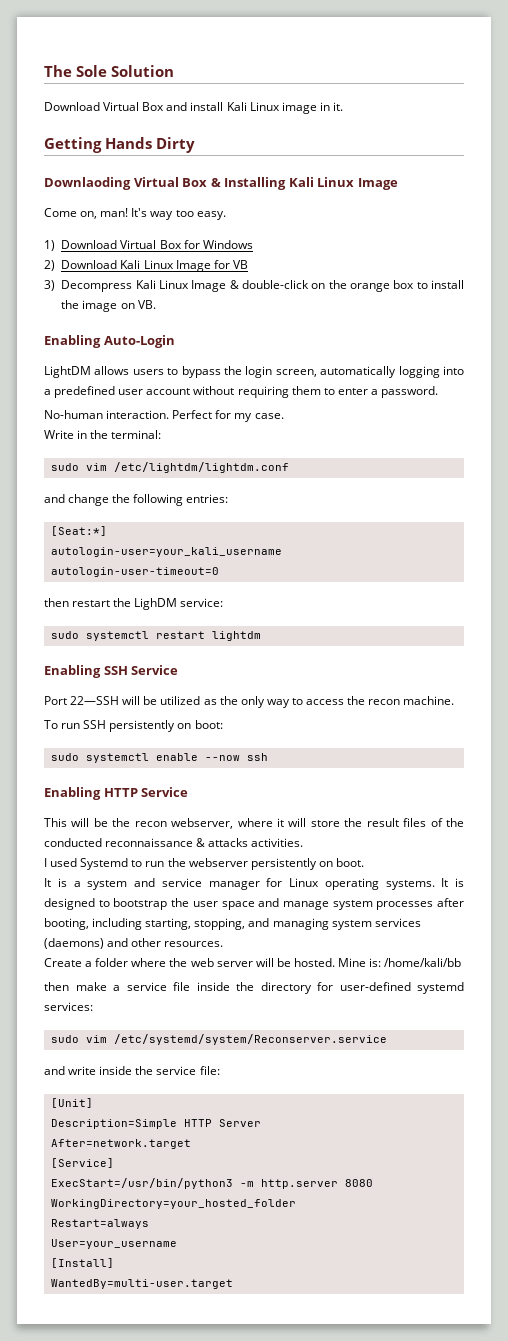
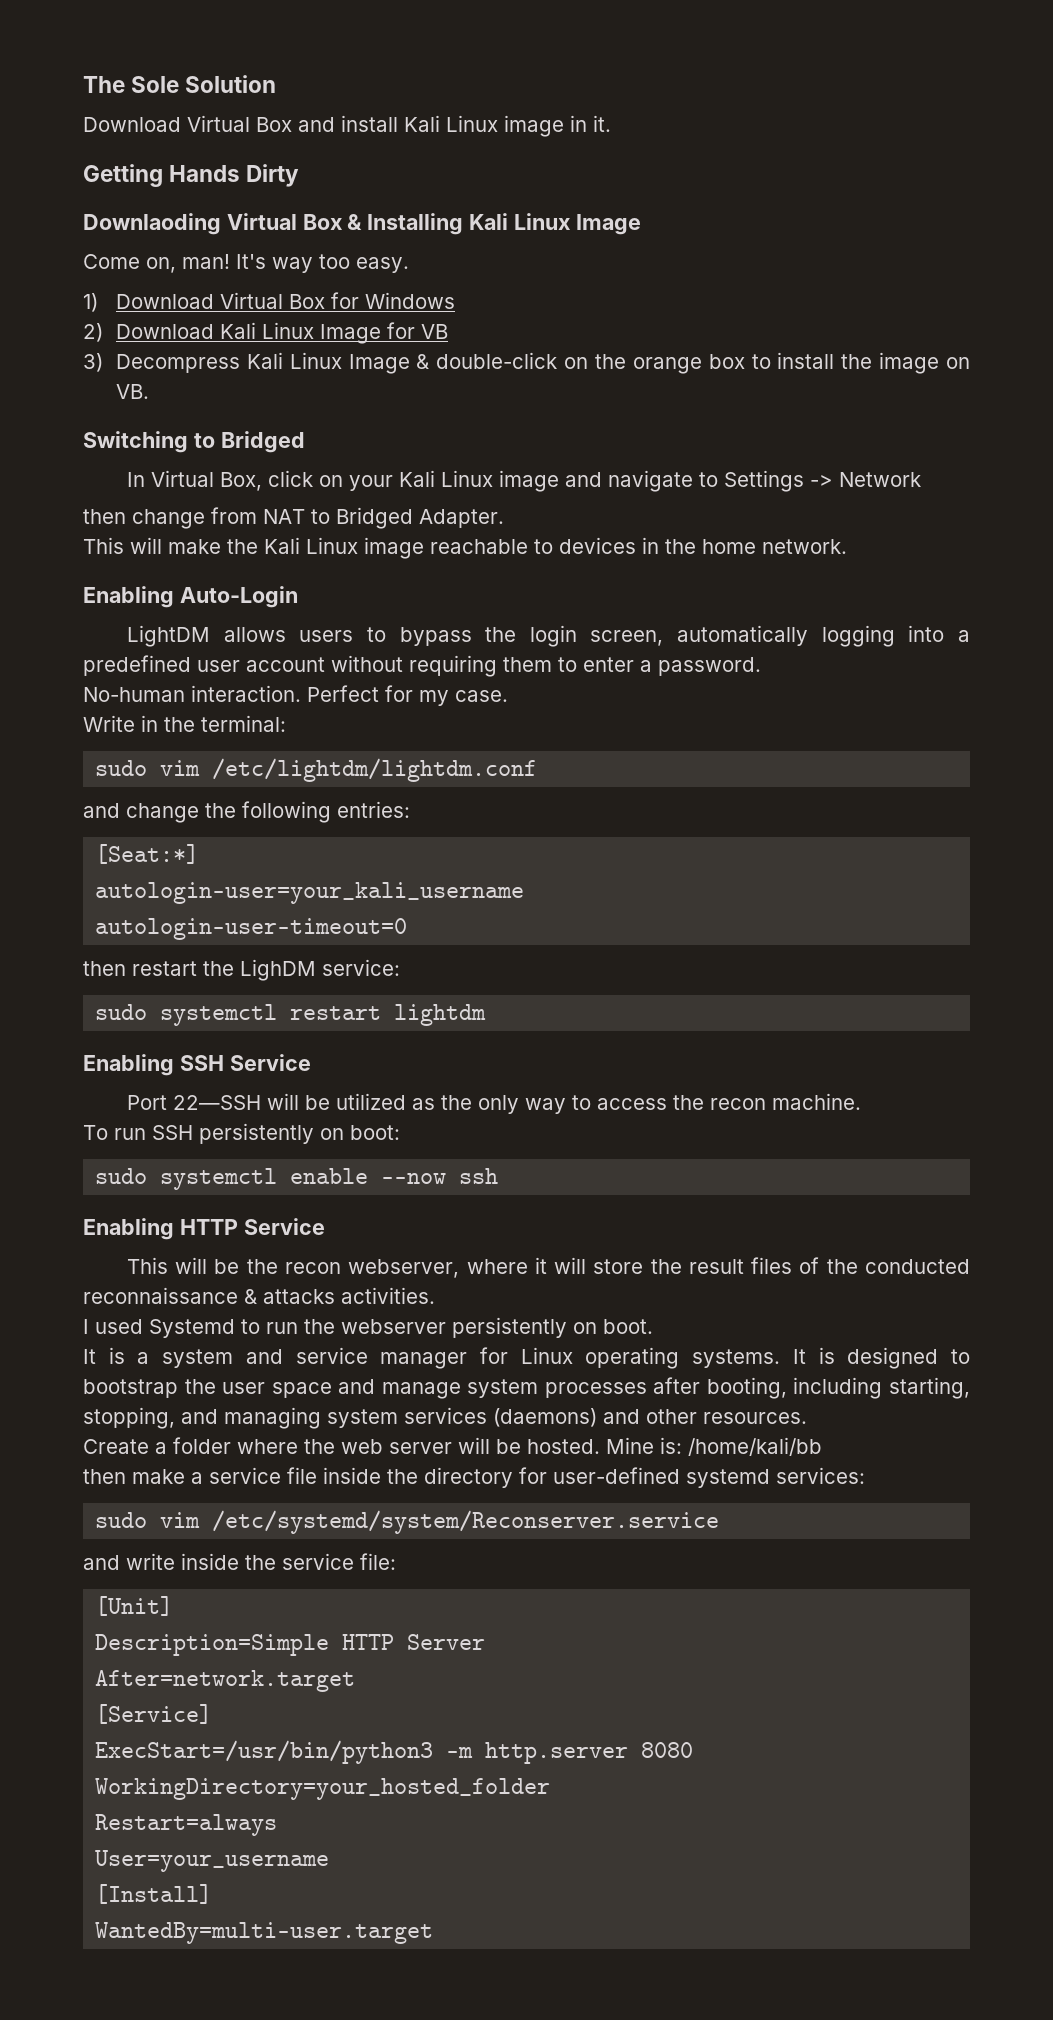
+ Switching to Bridged
+ In Virtual Box, click on your Kali Linux image and navigate to Settings -> Network
+ then change from NAT to Bridged Adapter.
+ This will make the Kali Linux image reachable to devices in the home network.

